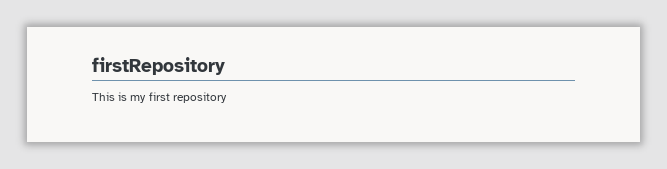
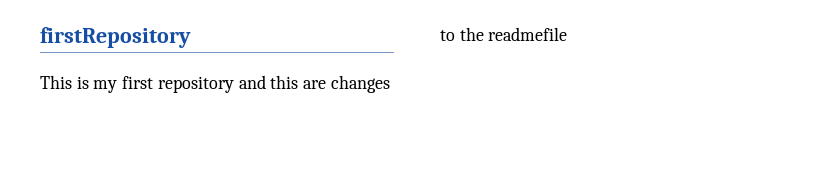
- This is my first repository
+ This is my first repository and this are changes to the readmefile

